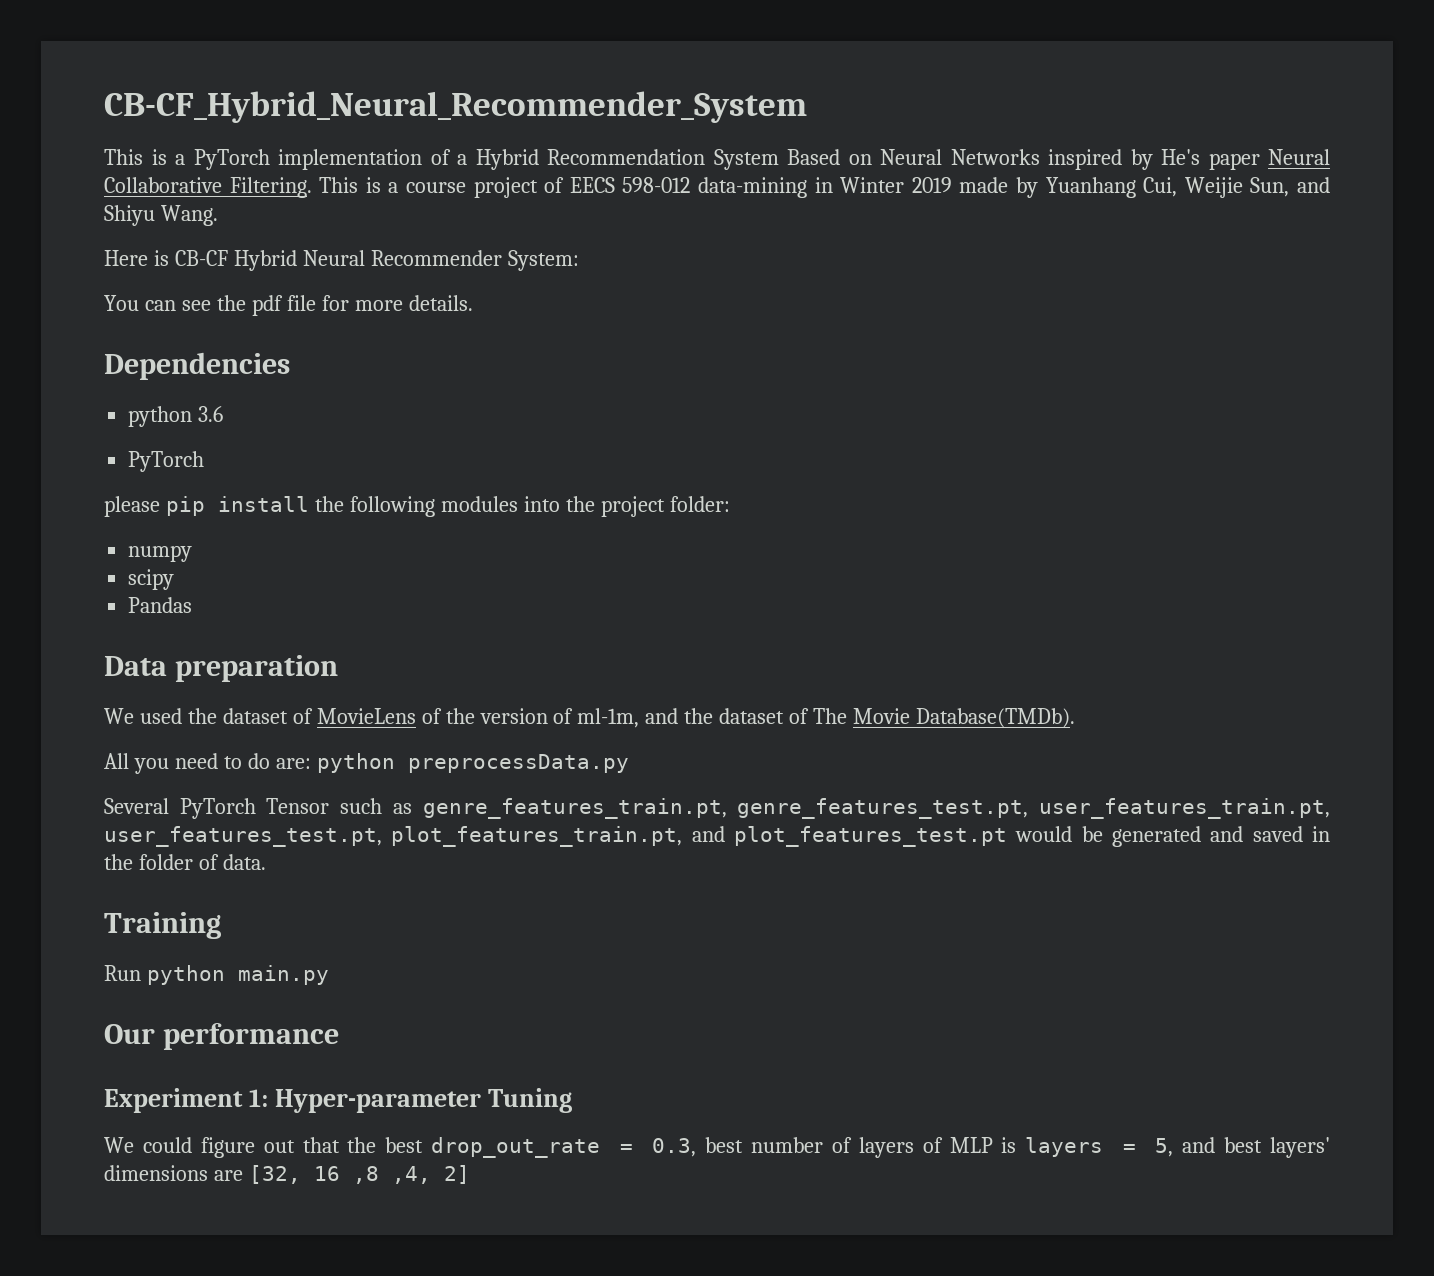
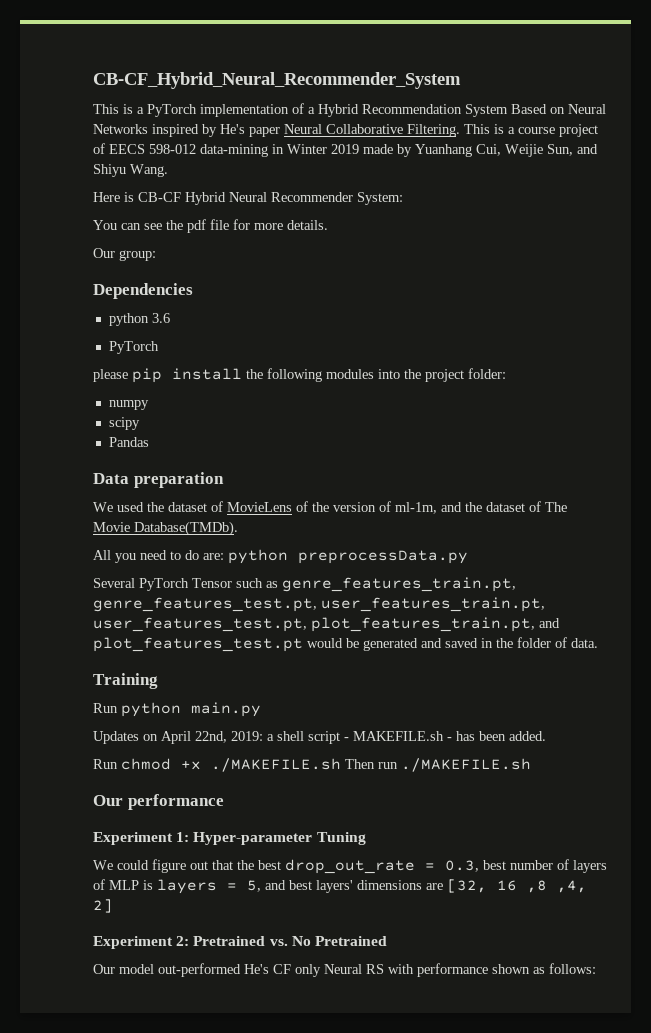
+ Our group:
+ Updates on April 22nd, 2019: a shell script - MAKEFILE.sh - has been added.
+ Run chmod +x ./MAKEFILE.sh Then run ./MAKEFILE.sh
+ Experiment 2: Pretrained vs. No Pretrained
+ Our model out-performed He's CF only Neural RS with performance shown as follows:

